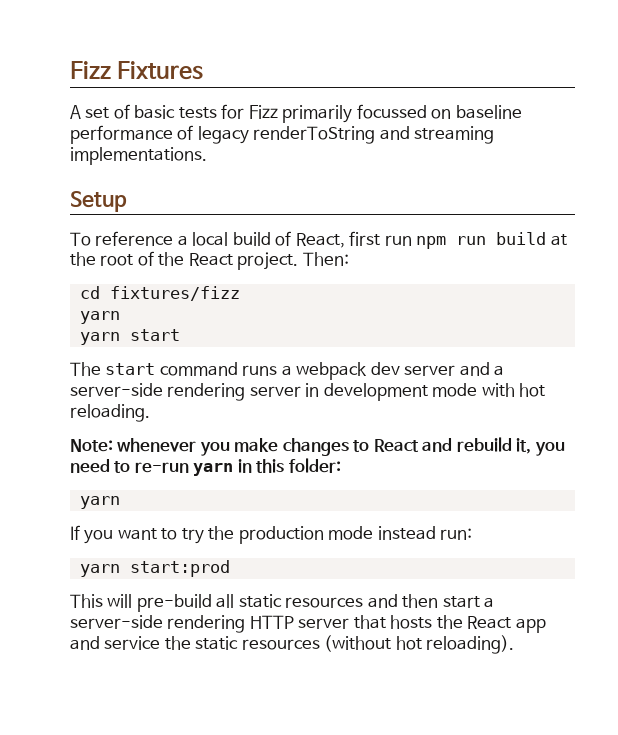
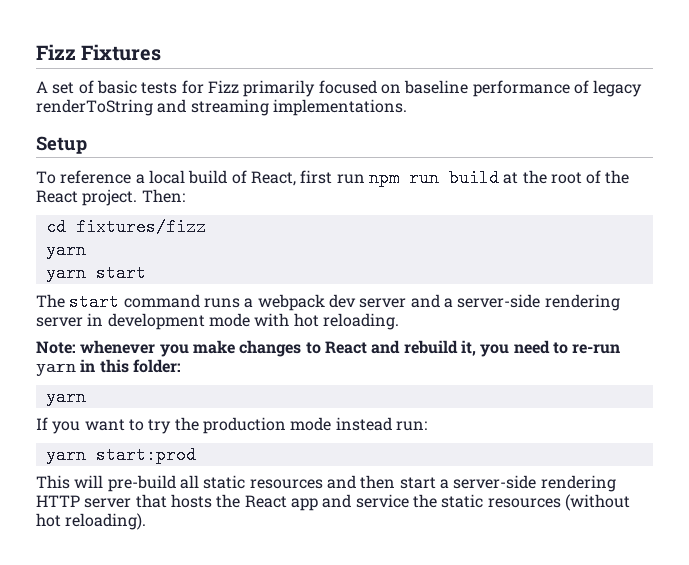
- A set of basic tests for Fizz primarily focussed on baseline performance of legacy renderToString and streaming implementations.
+ A set of basic tests for Fizz primarily focused on baseline performance of legacy renderToString and streaming implementations.

